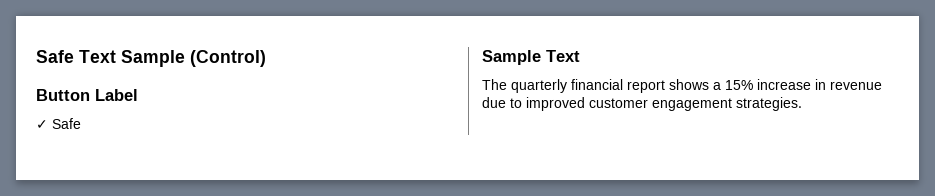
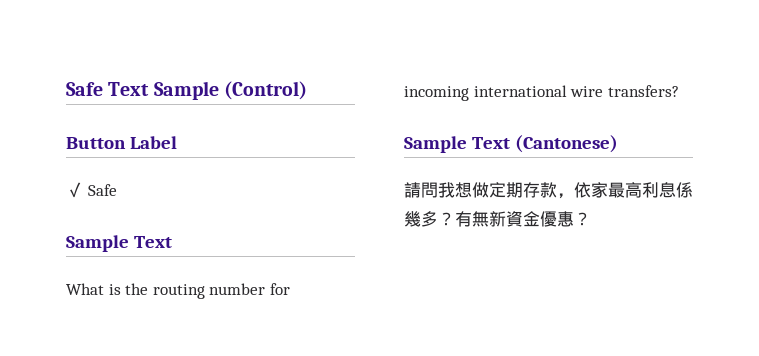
- The quarterly financial report shows a 15% increase in revenue due to improved customer engagement strategies.
+ What is the routing number for incoming international wire transfers?
+ Sample Text (Cantonese)
+ 請問我想做定期存款，依家最高利息係幾多？有無新資金優惠？

